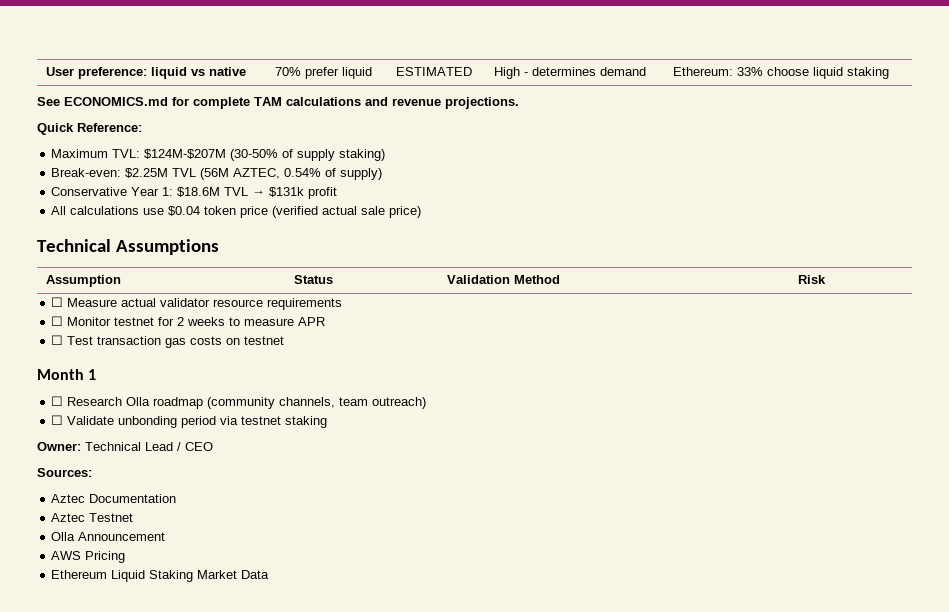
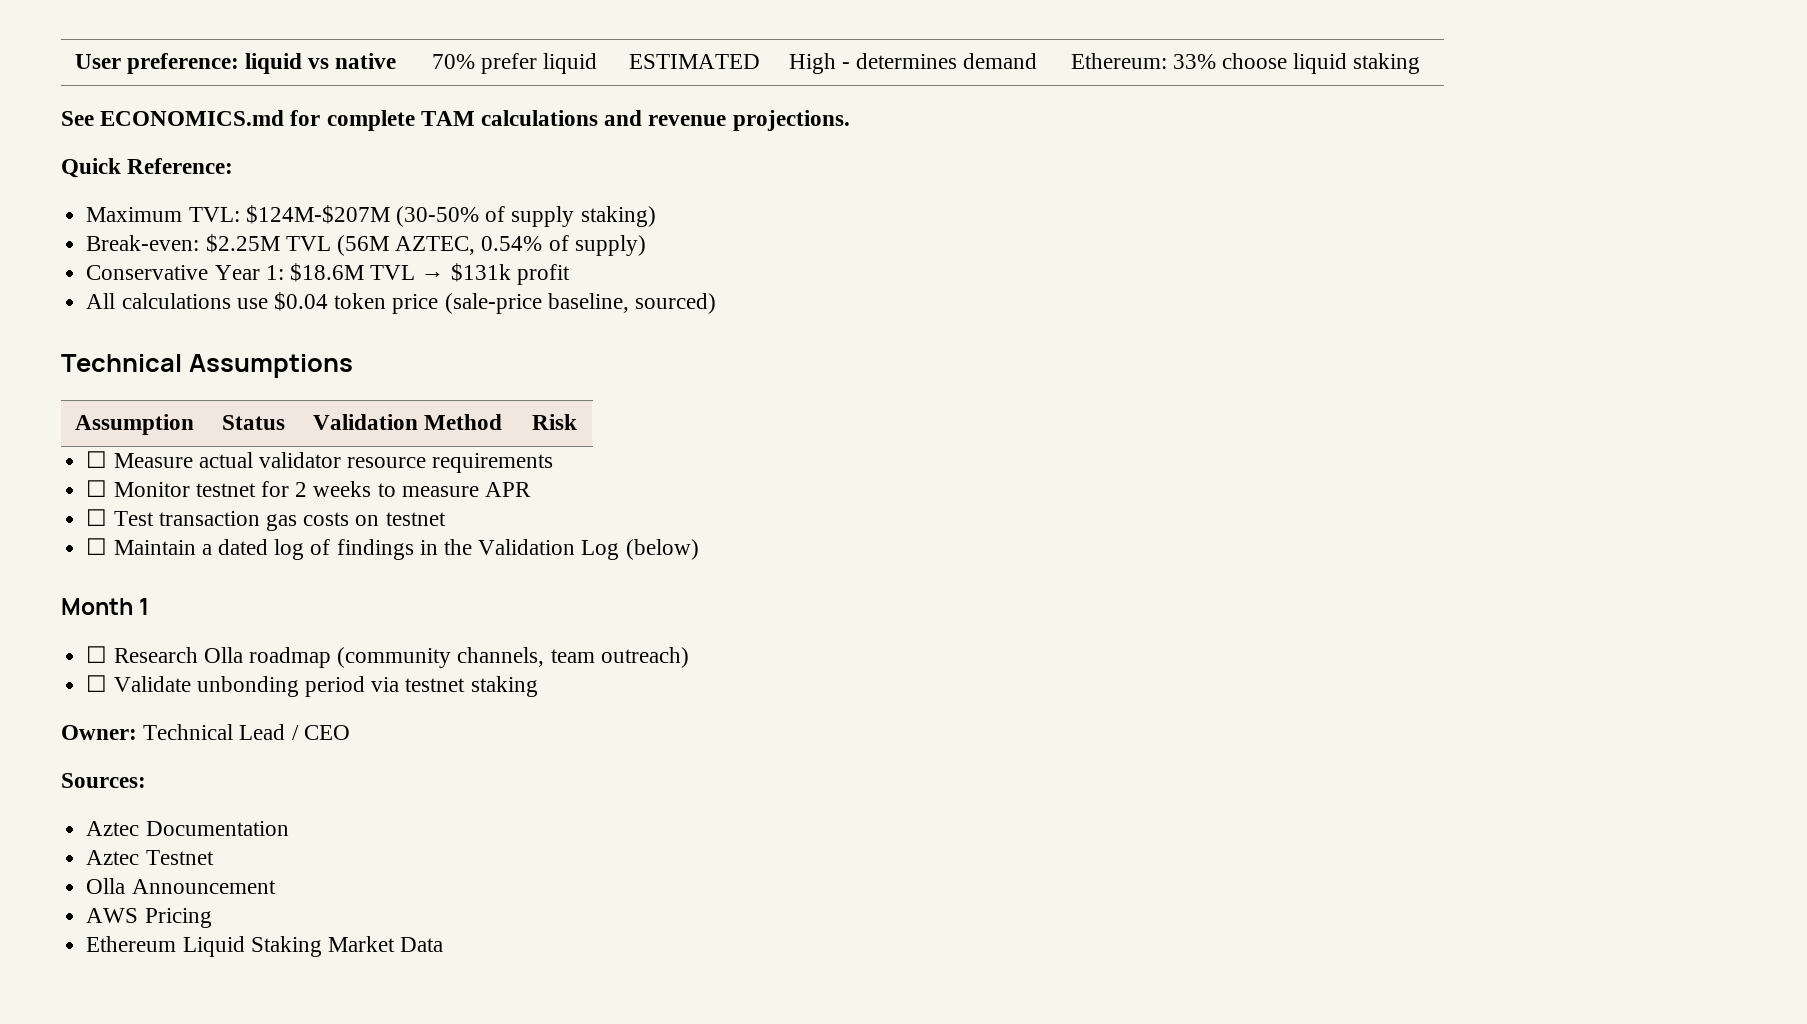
- All calculations use $0.04 token price (verified actual sale price)
+ All calculations use $0.04 token price (sale-price baseline, sourced)
+ ☐ Maintain a dated log of findings in the Validation Log (below)

